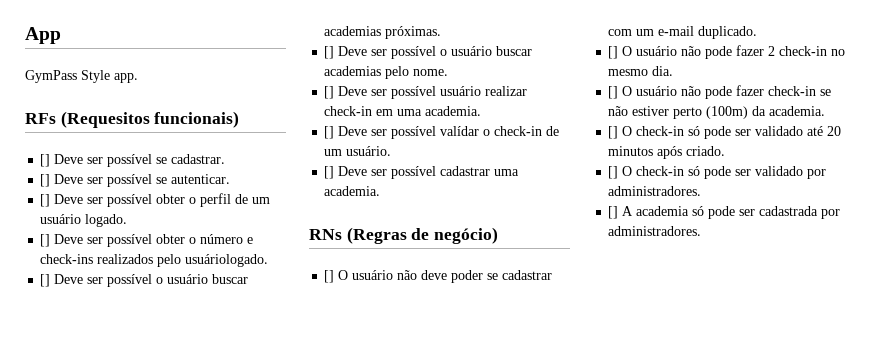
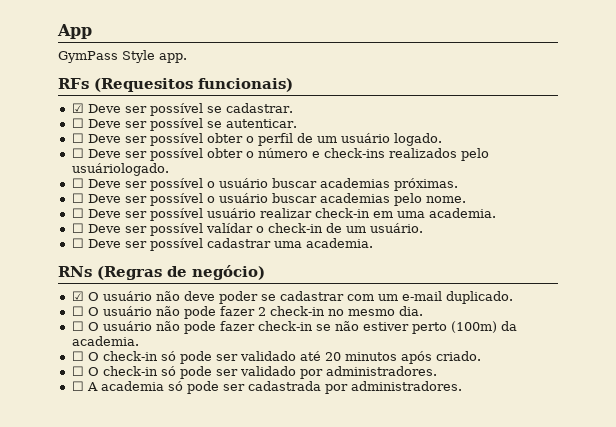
- [] Deve ser possível se cadastrar.
+ ☑ Deve ser possível se cadastrar.
- [] Deve ser possível se autenticar.
+ ☐ Deve ser possível se autenticar.
- [] Deve ser possível obter o perfil de um usuário logado.
+ ☐ Deve ser possível obter o perfil de um usuário logado.
- [] Deve ser possível obter o número e check-ins realizados pelo usuáriologado.
+ ☐ Deve ser possível obter o número e check-ins realizados pelo usuáriologado.
- [] Deve ser possível o usuário buscar academias próximas.
+ ☐ Deve ser possível o usuário buscar academias próximas.
- [] Deve ser possível o usuário buscar academias pelo nome.
+ ☐ Deve ser possível o usuário buscar academias pelo nome.
- [] Deve ser possível usuário realizar check-in em uma academia.
+ ☐ Deve ser possível usuário realizar check-in em uma academia.
- [] Deve ser possível valídar o check-in de um usuário.
+ ☐ Deve ser possível valídar o check-in de um usuário.
- [] Deve ser possível cadastrar uma academia.
+ ☐ Deve ser possível cadastrar uma academia.
- [] O usuário não deve poder se cadastrar com um e-mail duplicado.
+ ☑ O usuário não deve poder se cadastrar com um e-mail duplicado.
- [] O usuário não pode fazer 2 check-in no mesmo dia.
+ ☐ O usuário não pode fazer 2 check-in no mesmo dia.
- [] O usuário não pode fazer check-in se não estiver perto (100m) da academia.
+ ☐ O usuário não pode fazer check-in se não estiver perto (100m) da academia.
- [] O check-in só pode ser validado até 20 minutos após criado.
+ ☐ O check-in só pode ser validado até 20 minutos após criado.
- [] O check-in só pode ser validado por administradores.
+ ☐ O check-in só pode ser validado por administradores.
- [] A academia só pode ser cadastrada por administradores.
+ ☐ A academia só pode ser cadastrada por administradores.

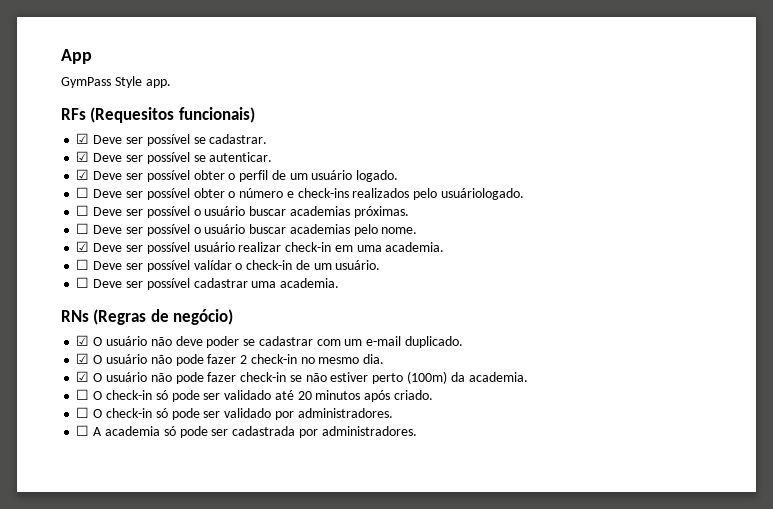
- ☐ Deve ser possível se autenticar.
+ ☑ Deve ser possível se autenticar.
- ☐ Deve ser possível obter o perfil de um usuário logado.
+ ☑ Deve ser possível obter o perfil de um usuário logado.
- ☐ Deve ser possível usuário realizar check-in em uma academia.
+ ☑ Deve ser possível usuário realizar check-in em uma academia.
- ☐ O usuário não pode fazer 2 check-in no mesmo dia.
+ ☑ O usuário não pode fazer 2 check-in no mesmo dia.
- ☐ O usuário não pode fazer check-in se não estiver perto (100m) da academia.
+ ☑ O usuário não pode fazer check-in se não estiver perto (100m) da academia.

